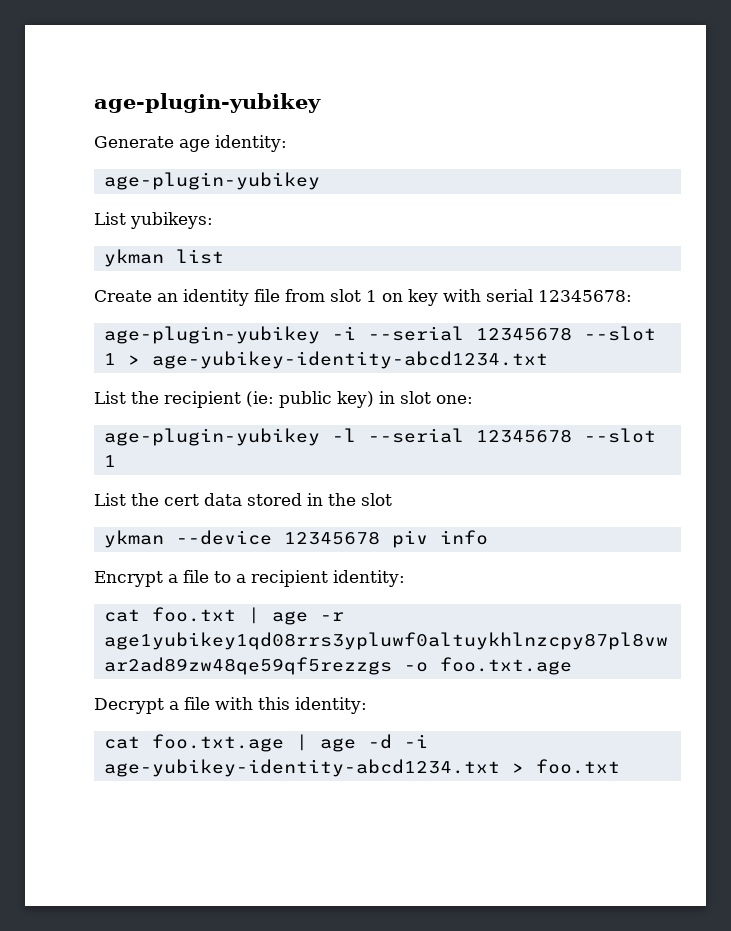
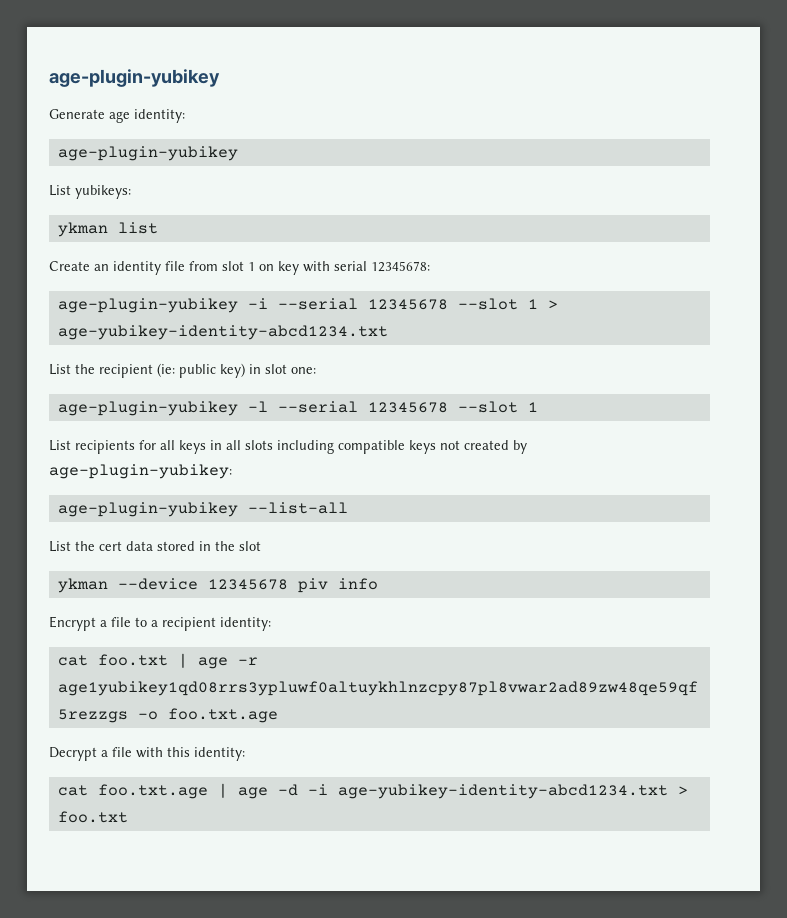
+ List recipients for all keys in all slots including compatible keys not created by age-plugin-yubikey:
+ age-plugin-yubikey --list-all

